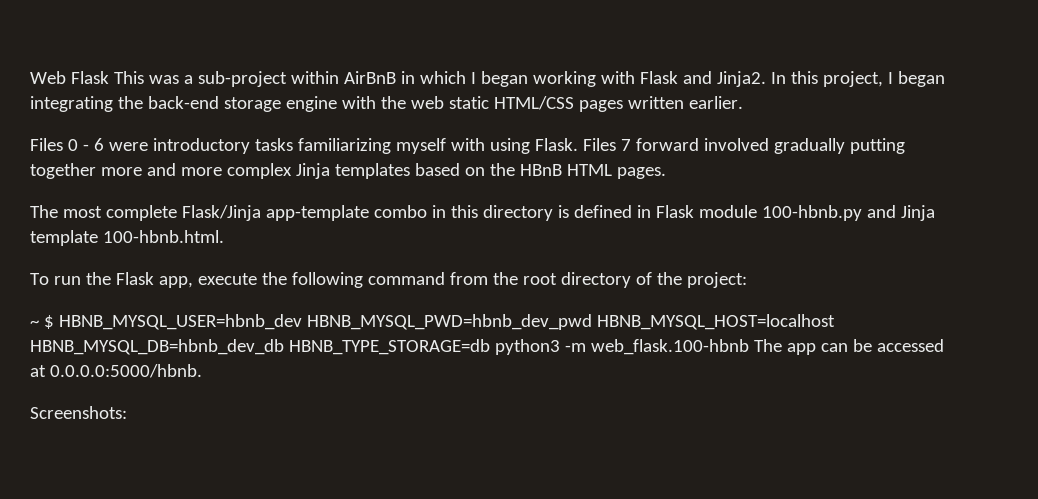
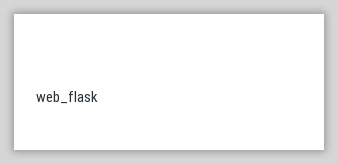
- Web Flask This was a sub-project within AirBnB in which I began working with Flask and Jinja2. In this project, I began integrating the back-end storage engine with the web static HTML/CSS pages written earlier.
- Files 0 - 6 were introductory tasks familiarizing myself with using Flask. Files 7 forward involved gradually putting together more and more complex Jinja templates based on the HBnB HTML pages.
- The most complete Flask/Jinja app-template combo in this directory is defined in Flask module 100-hbnb.py and Jinja template 100-hbnb.html.
- To run the Flask app, execute the following command from the root directory of the project:
- ~ $ HBNB_MYSQL_USER=hbnb_dev HBNB_MYSQL_PWD=hbnb_dev_pwd HBNB_MYSQL_HOST=localhost HBNB_MYSQL_DB=hbnb_dev_db HBNB_TYPE_STORAGE=db python3 -m web_flask.100-hbnb The app can be accessed at 0.0.0.0:5000/hbnb.
- Screenshots:
+ web_flask

